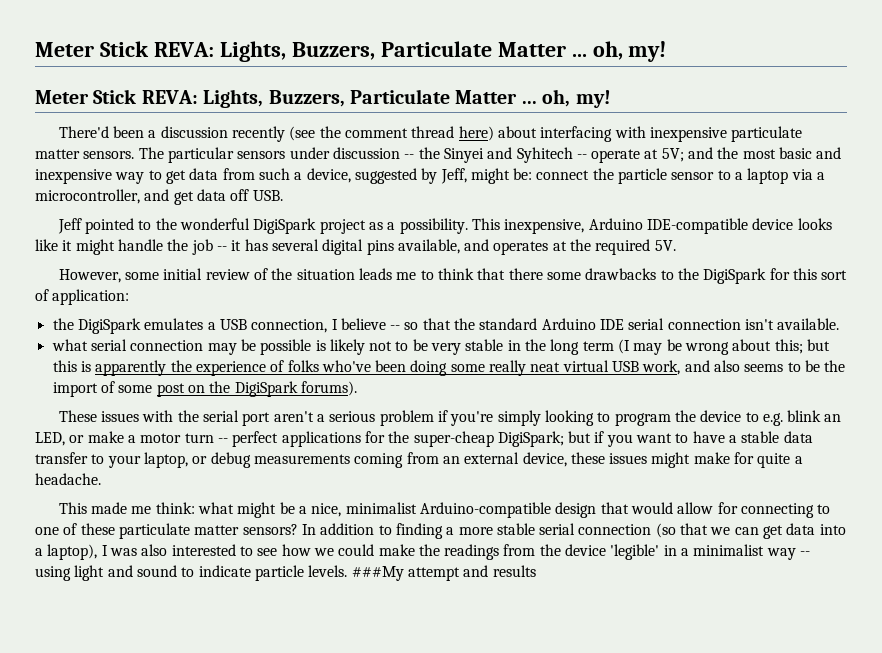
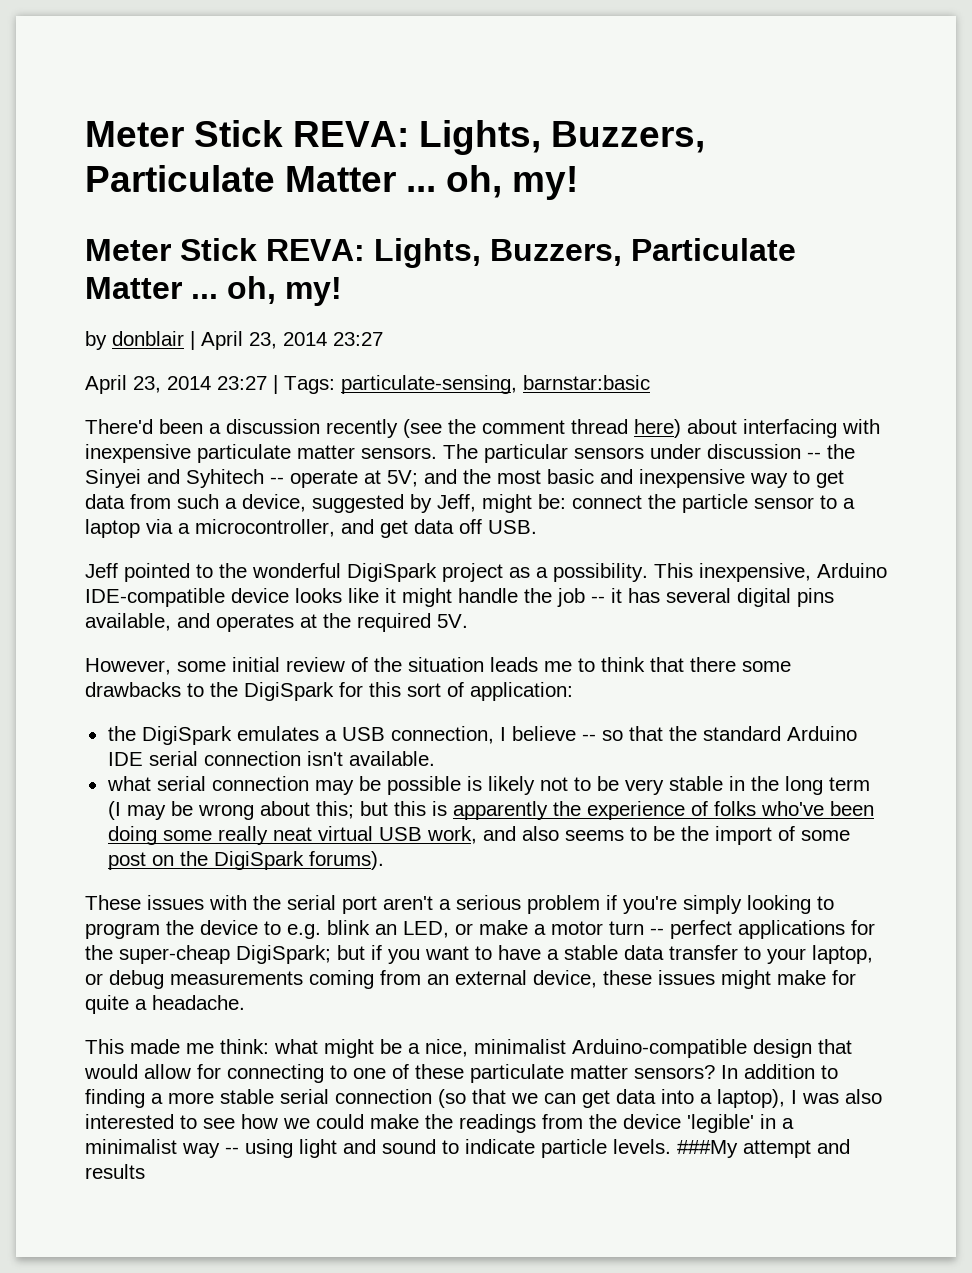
+ by donblair | April 23, 2014 23:27
+ April 23, 2014 23:27 | Tags: particulate-sensing, barnstar:basic

